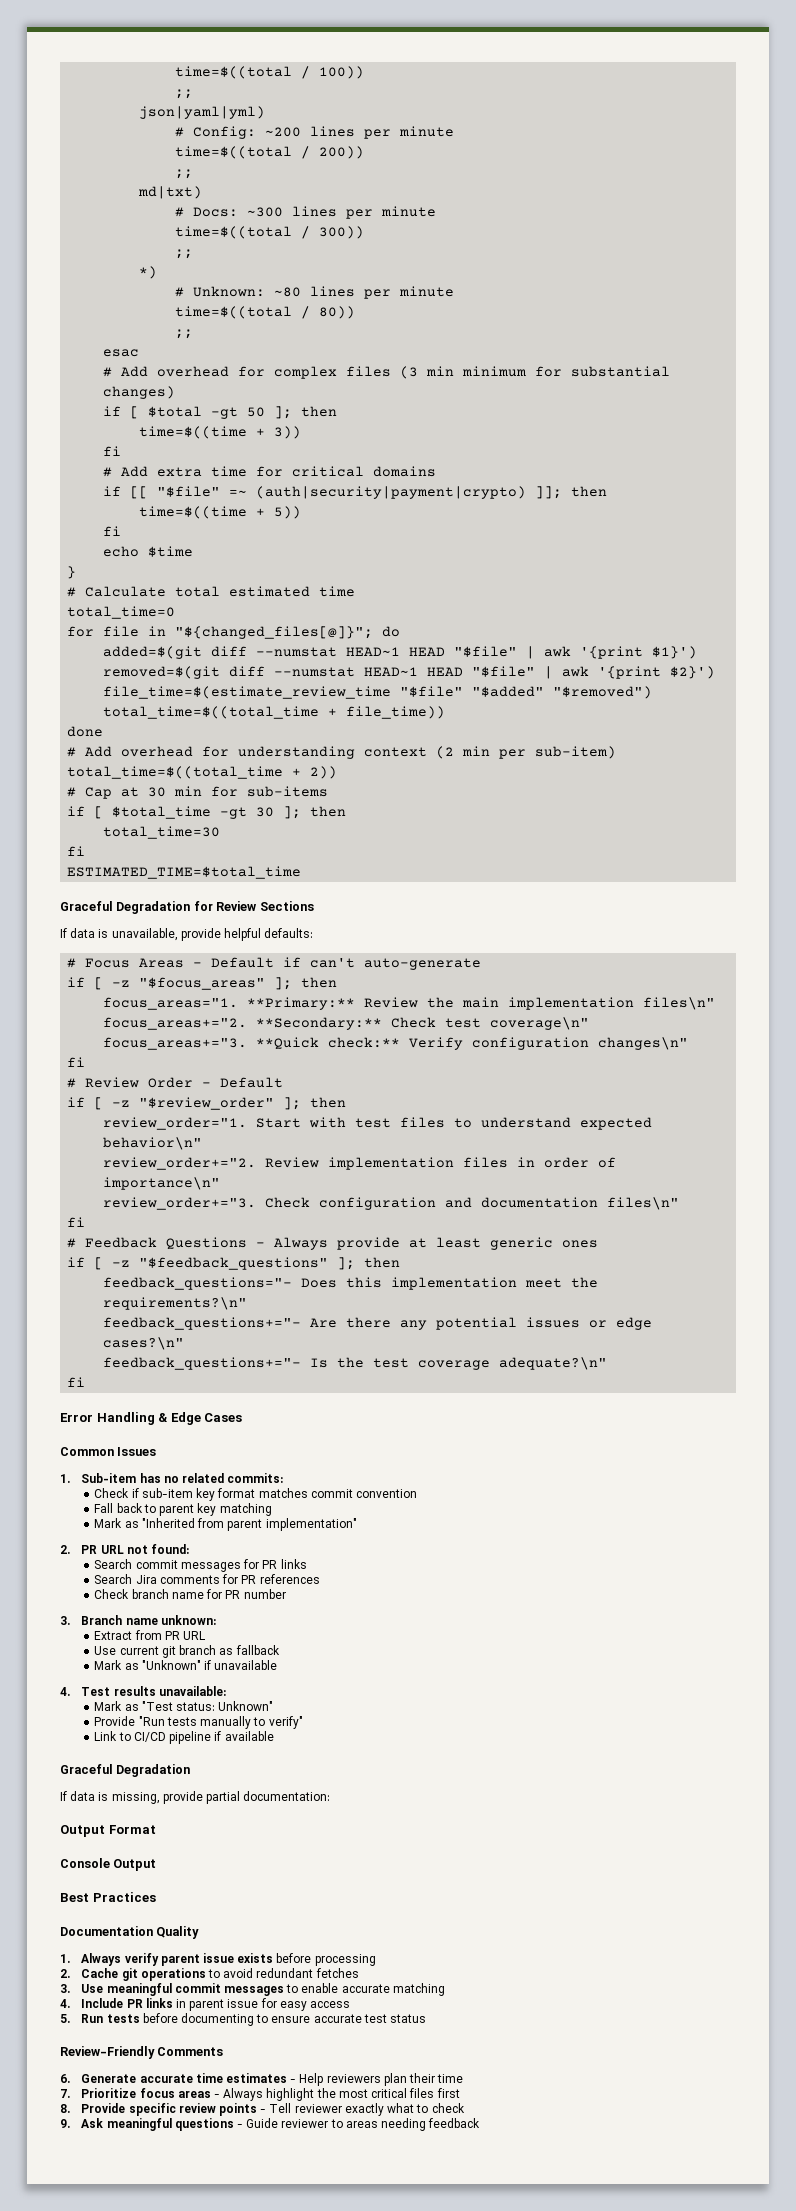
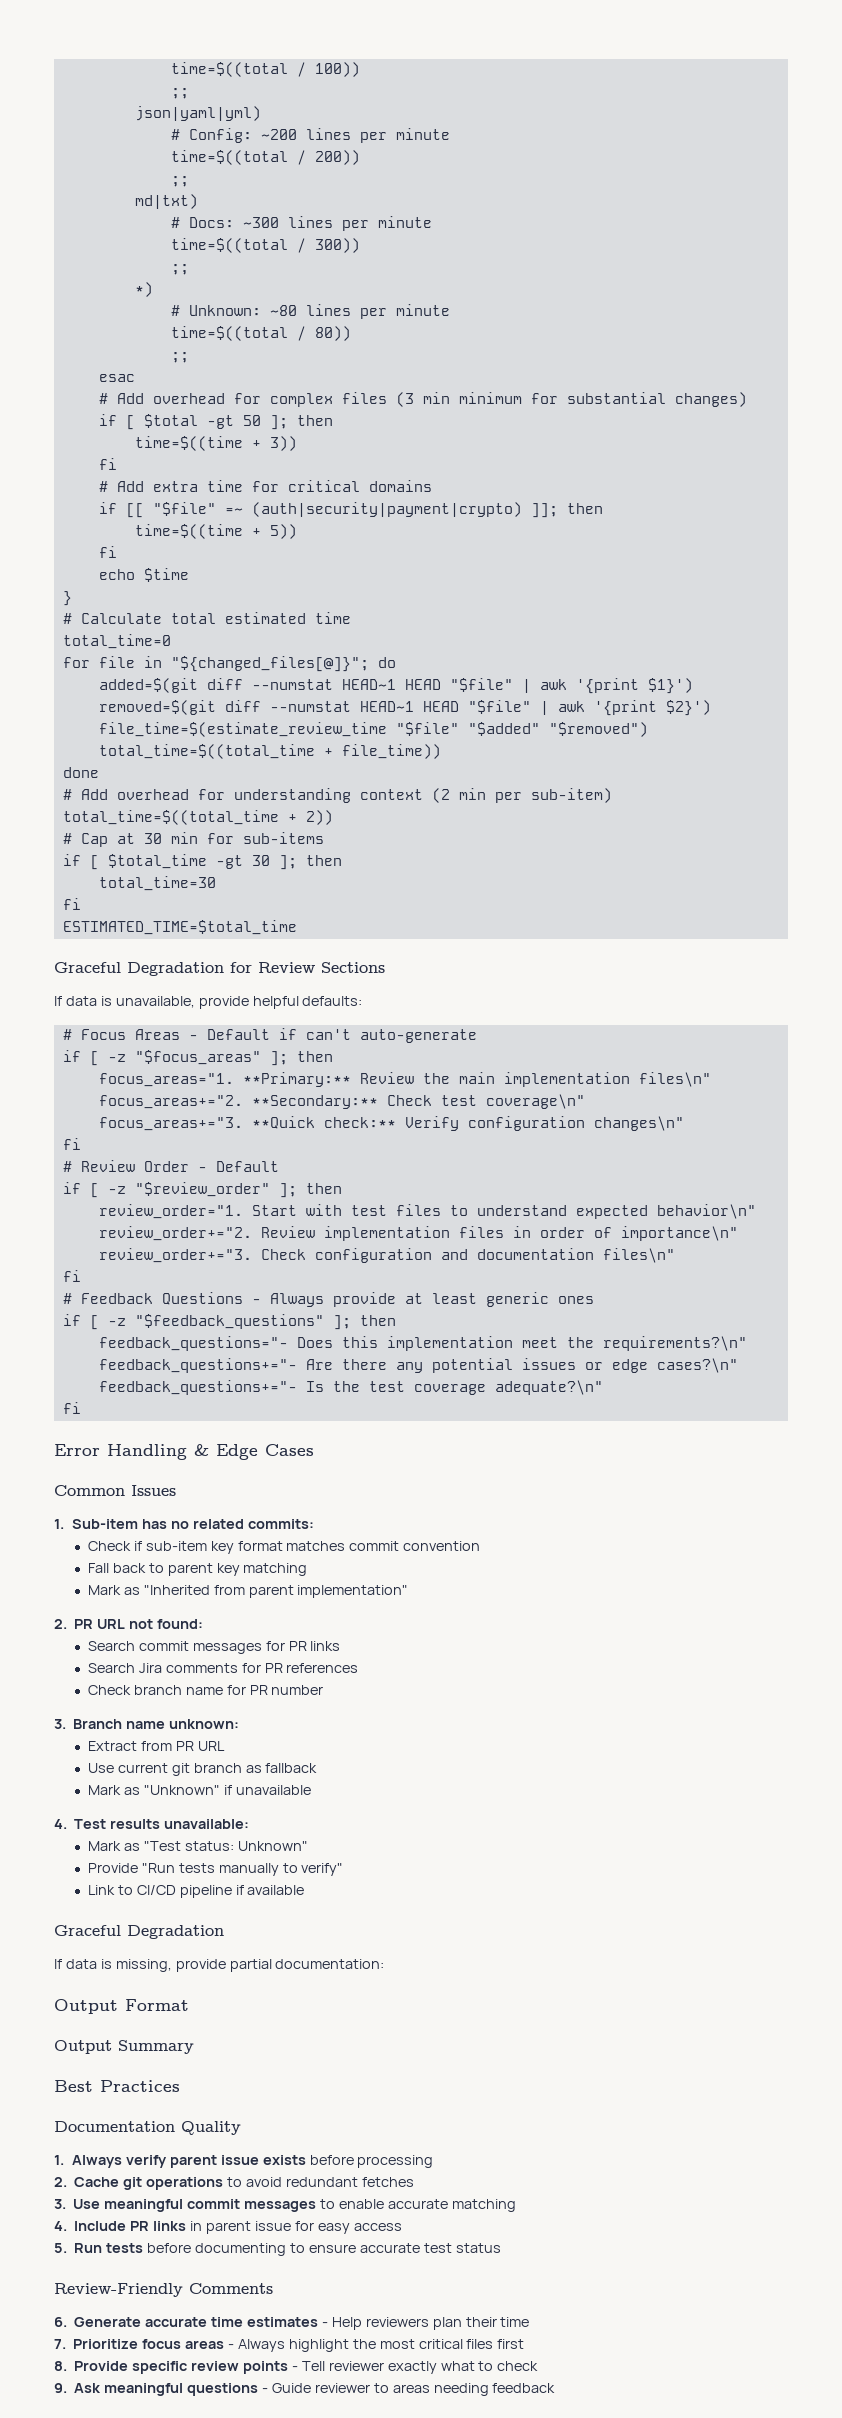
- Console Output
+ Output Summary

